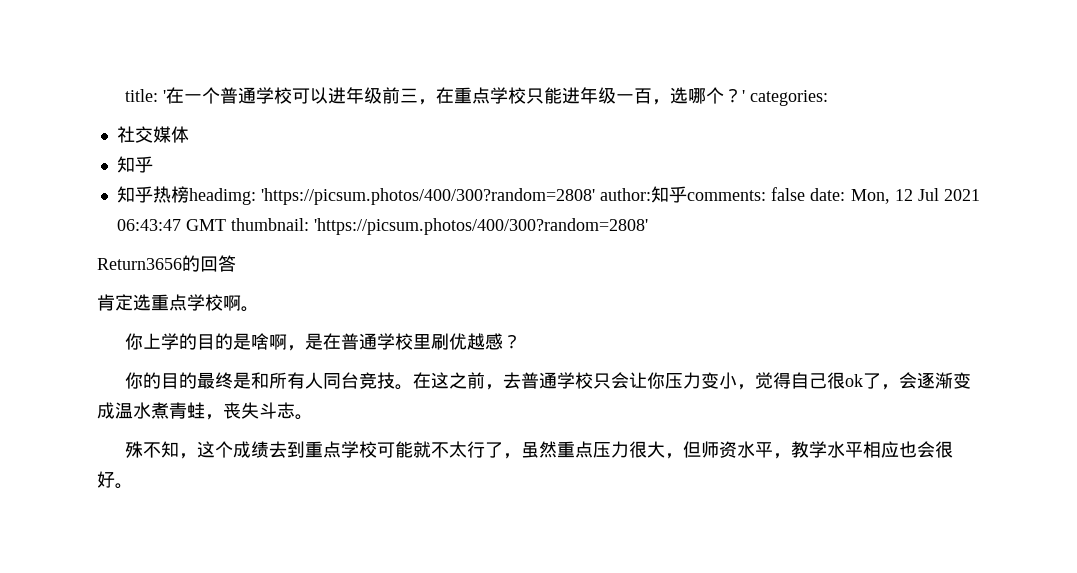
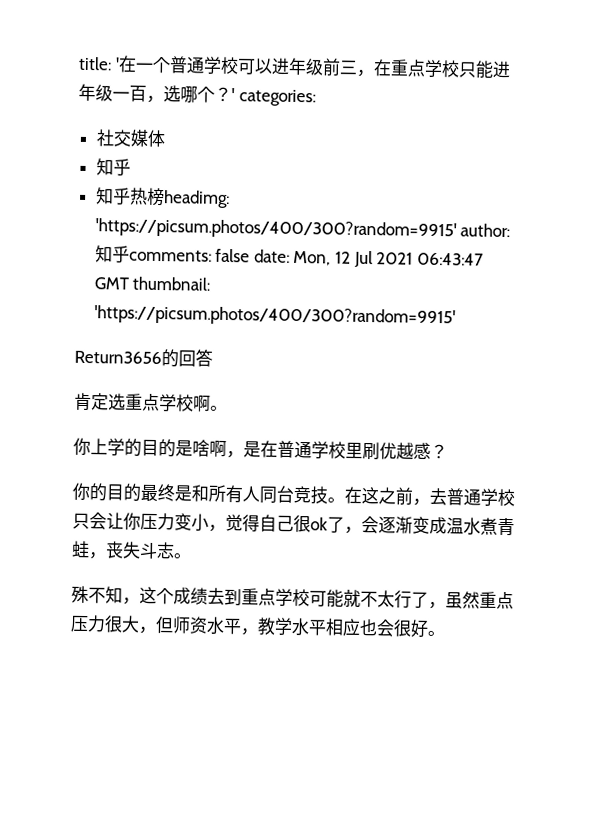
- 知乎热榜headimg: 'https://picsum.photos/400/300?random=2808' author:知乎comments: false date: Mon, 12 Jul 2021 06:43:47 GMT thumbnail: 'https://picsum.photos/400/300?random=2808'
+ 知乎热榜headimg: 'https://picsum.photos/400/300?random=9915' author:知乎comments: false date: Mon, 12 Jul 2021 06:43:47 GMT thumbnail: 'https://picsum.photos/400/300?random=9915'

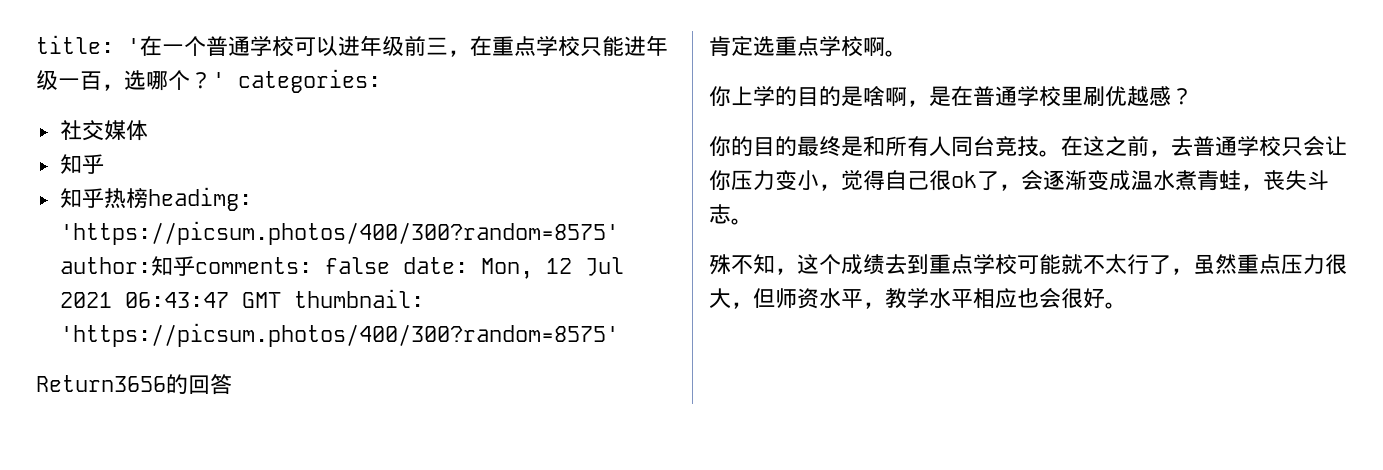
- 知乎热榜headimg: 'https://picsum.photos/400/300?random=9915' author:知乎comments: false date: Mon, 12 Jul 2021 06:43:47 GMT thumbnail: 'https://picsum.photos/400/300?random=9915'
+ 知乎热榜headimg: 'https://picsum.photos/400/300?random=8575' author:知乎comments: false date: Mon, 12 Jul 2021 06:43:47 GMT thumbnail: 'https://picsum.photos/400/300?random=8575'

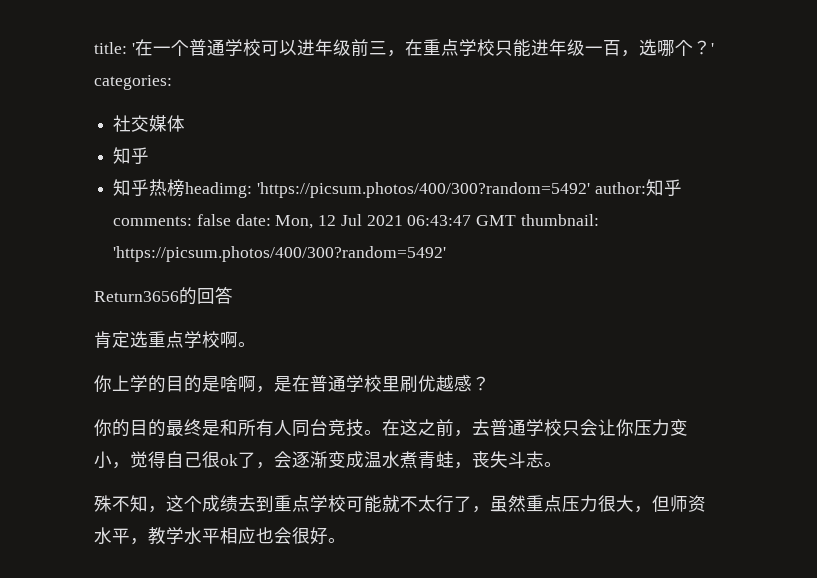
- 知乎热榜headimg: 'https://picsum.photos/400/300?random=8575' author:知乎comments: false date: Mon, 12 Jul 2021 06:43:47 GMT thumbnail: 'https://picsum.photos/400/300?random=8575'
+ 知乎热榜headimg: 'https://picsum.photos/400/300?random=5492' author:知乎comments: false date: Mon, 12 Jul 2021 06:43:47 GMT thumbnail: 'https://picsum.photos/400/300?random=5492'

